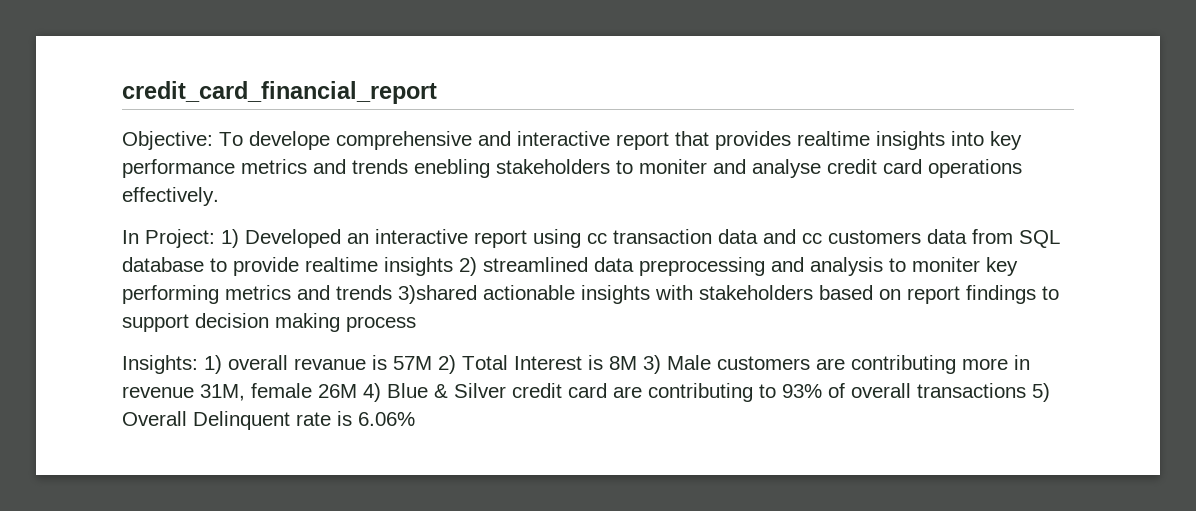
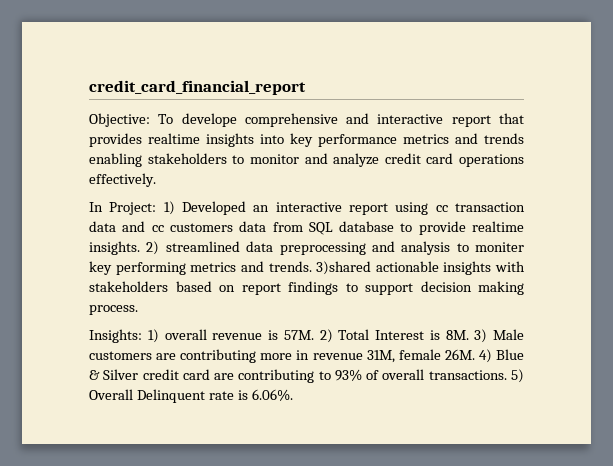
- Objective: To develope comprehensive and interactive report that provides realtime insights into key performance metrics and trends enebling stakeholders to moniter and analyse credit card operations effectively.
+ Objective: To develope comprehensive and interactive report that provides realtime insights into key performance metrics and trends enabling stakeholders to monitor and analyze credit card operations effectively.
- In Project: 1) Developed an interactive report using cc transaction data and cc customers data from SQL database to provide realtime insights 2) streamlined data preprocessing and analysis to moniter key performing metrics and trends 3)shared actionable insights with stakeholders based on report findings to support decision making process
+ In Project: 1) Developed an interactive report using cc transaction data and cc customers data from SQL database to provide realtime insights. 2) streamlined data preprocessing and analysis to moniter key performing metrics and trends. 3)shared actionable insights with stakeholders based on report findings to support decision making process.
- Insights: 1) overall revanue is 57M 2) Total Interest is 8M 3) Male customers are contributing more in revenue 31M, female 26M 4) Blue & Silver credit card are contributing to 93% of overall transactions 5) Overall Delinquent rate is 6.06%
+ Insights: 1) overall revenue is 57M. 2) Total Interest is 8M. 3) Male customers are contributing more in revenue 31M, female 26M. 4) Blue & Silver credit card are contributing to 93% of overall transactions. 5) Overall Delinquent rate is 6.06%.

